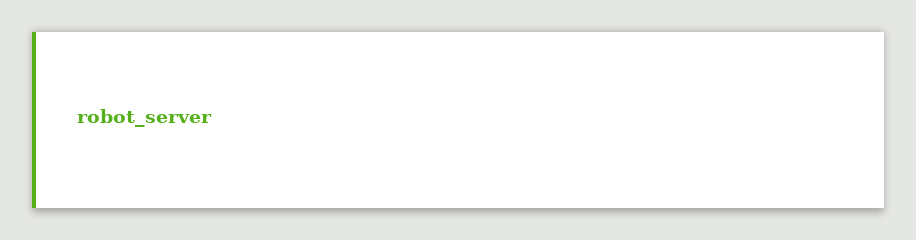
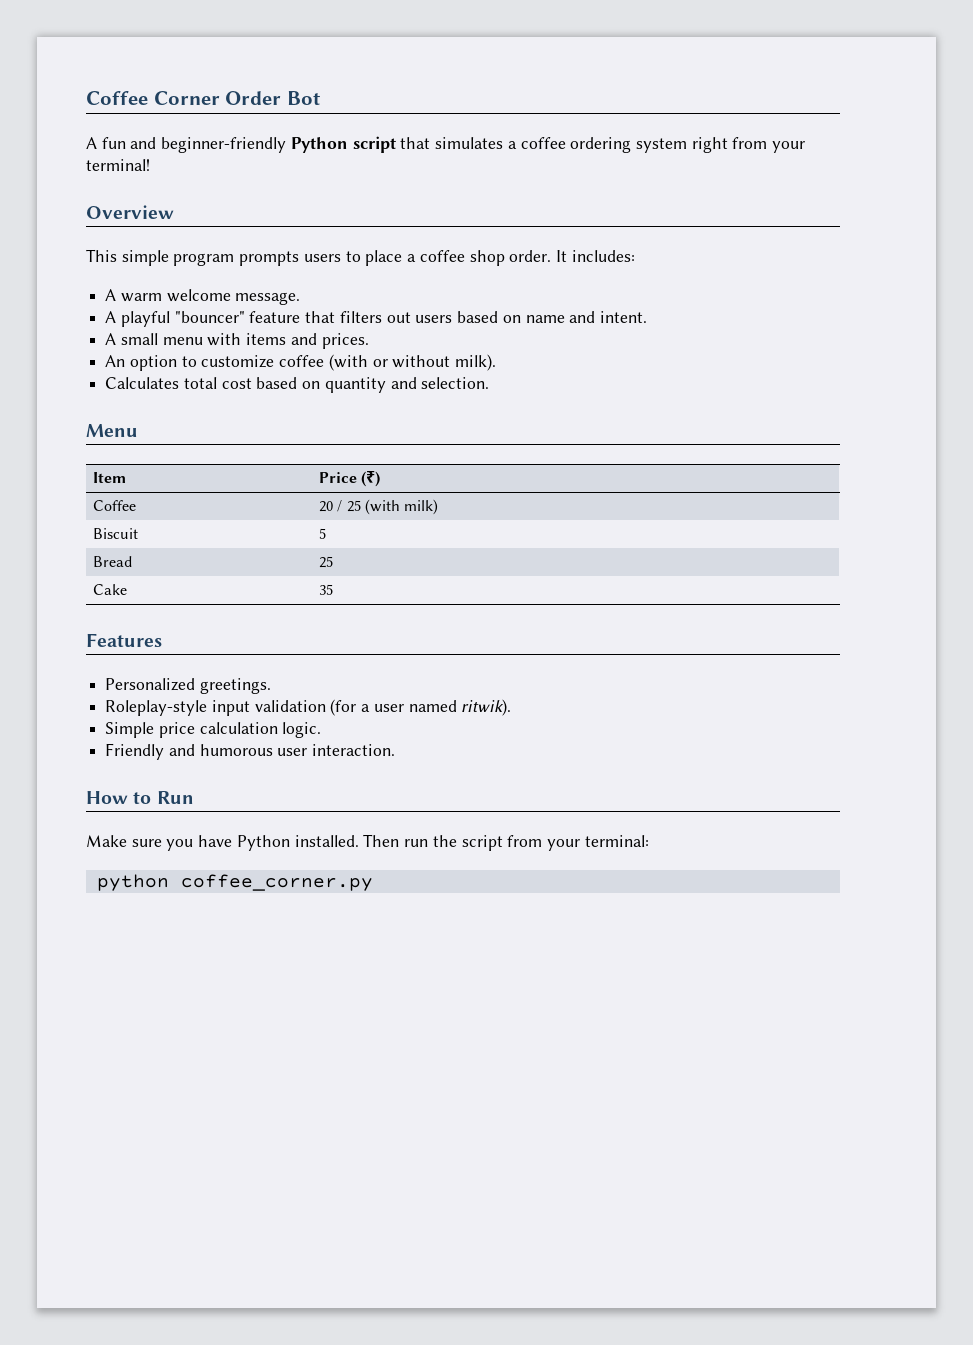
- robot_server
+ Coffee Corner Order Bot
+ A fun and beginner-friendly Python script that simulates a coffee ordering system right from your terminal!
+ Overview
+ This simple program prompts users to place a coffee shop order. It includes:
+ A warm welcome message.
+ A playful "bouncer" feature that filters out users based on name and intent.
+ A small menu with items and prices.
+ An option to customize coffee (with or without milk).
+ Calculates total cost based on quantity and selection.
+ Menu
+ Item | Price (₹)
+ Coffee | 20 / 25 (with milk)
+ Biscuit | 5
+ Bread | 25
+ Cake | 35
+ Features
+ Personalized greetings.
+ Roleplay-style input validation (for a user named ritwik).
+ Simple price calculation logic.
+ Friendly and humorous user interaction.
+ How to Run
+ Make sure you have Python installed. Then run the script from your terminal:
+ python coffee_corner.py

